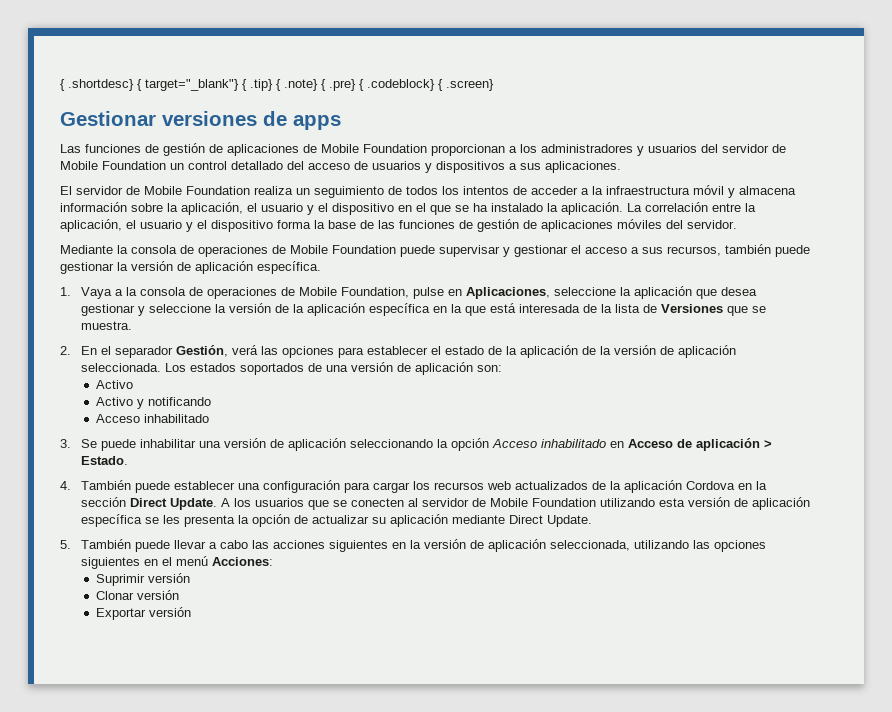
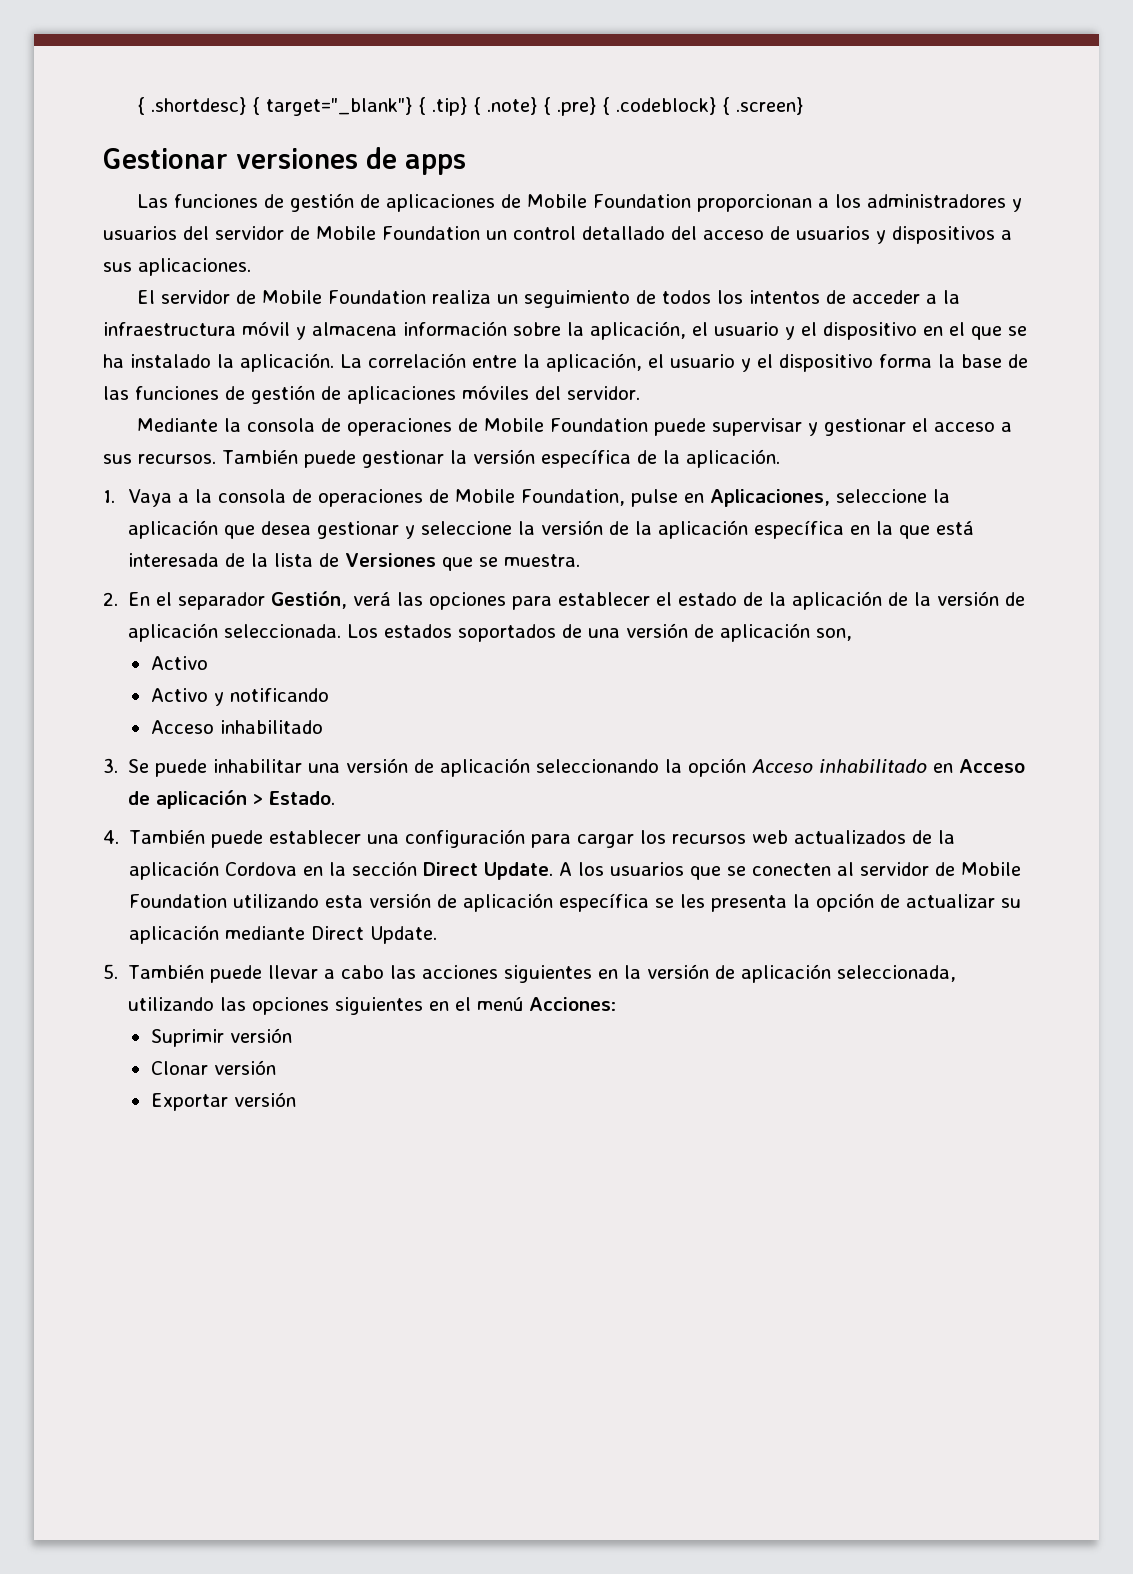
- Mediante la consola de operaciones de Mobile Foundation puede supervisar y gestionar el acceso a sus recursos, también puede gestionar la versión de aplicación específica.
+ Mediante la consola de operaciones de Mobile Foundation puede supervisar y gestionar el acceso a sus recursos. También puede gestionar la versión específica de la aplicación.
- Los estados soportados de una versión de aplicación son:
+ Los estados soportados de una versión de aplicación son,

